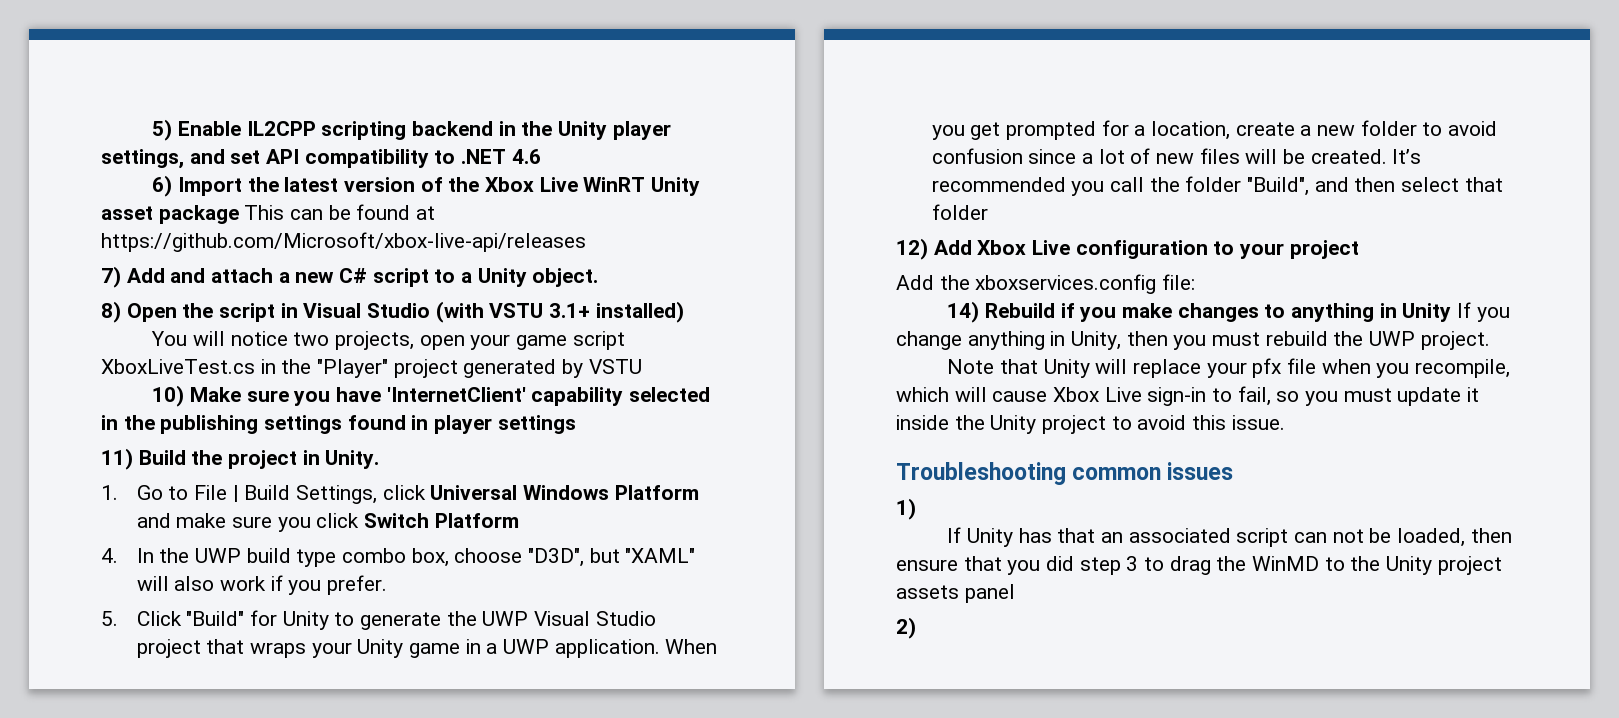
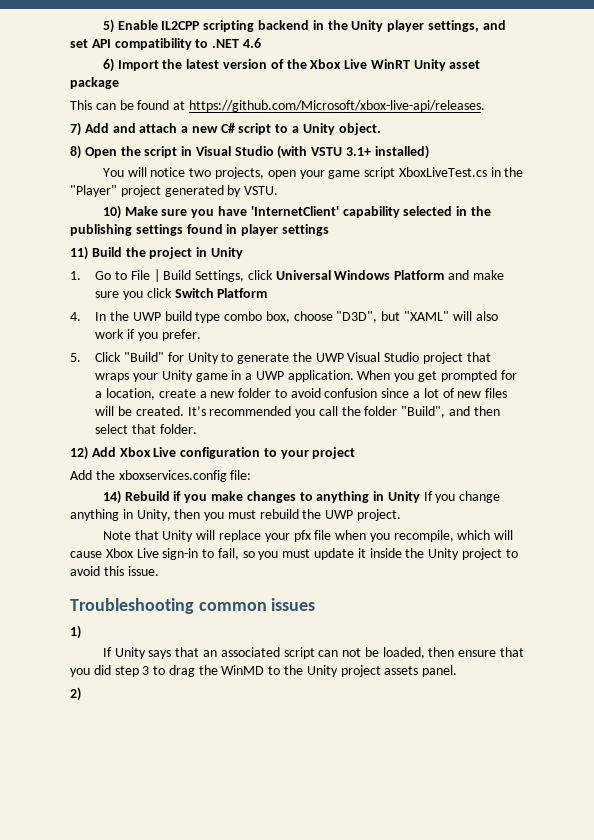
- 6) Import the latest version of the Xbox Live WinRT Unity asset package This can be found at https://github.com/Microsoft/xbox-live-api/releases
+ 6) Import the latest version of the Xbox Live WinRT Unity asset package
+ This can be found at https://github.com/Microsoft/xbox-live-api/releases.
- You will notice two projects, open your game script XboxLiveTest.cs in the "Player" project generated by VSTU
+ You will notice two projects, open your game script XboxLiveTest.cs in the "Player" project generated by VSTU.
- 11) Build the project in Unity.
+ 11) Build the project in Unity
- It’s recommended you call the folder "Build", and then select that folder
+ It’s recommended you call the folder "Build", and then select that folder.
- If Unity has that an associated script can not be loaded, then ensure that you did step 3 to drag the WinMD to the Unity project assets panel
+ If Unity says that an associated script can not be loaded, then ensure that you did step 3 to drag the WinMD to the Unity project assets panel.

